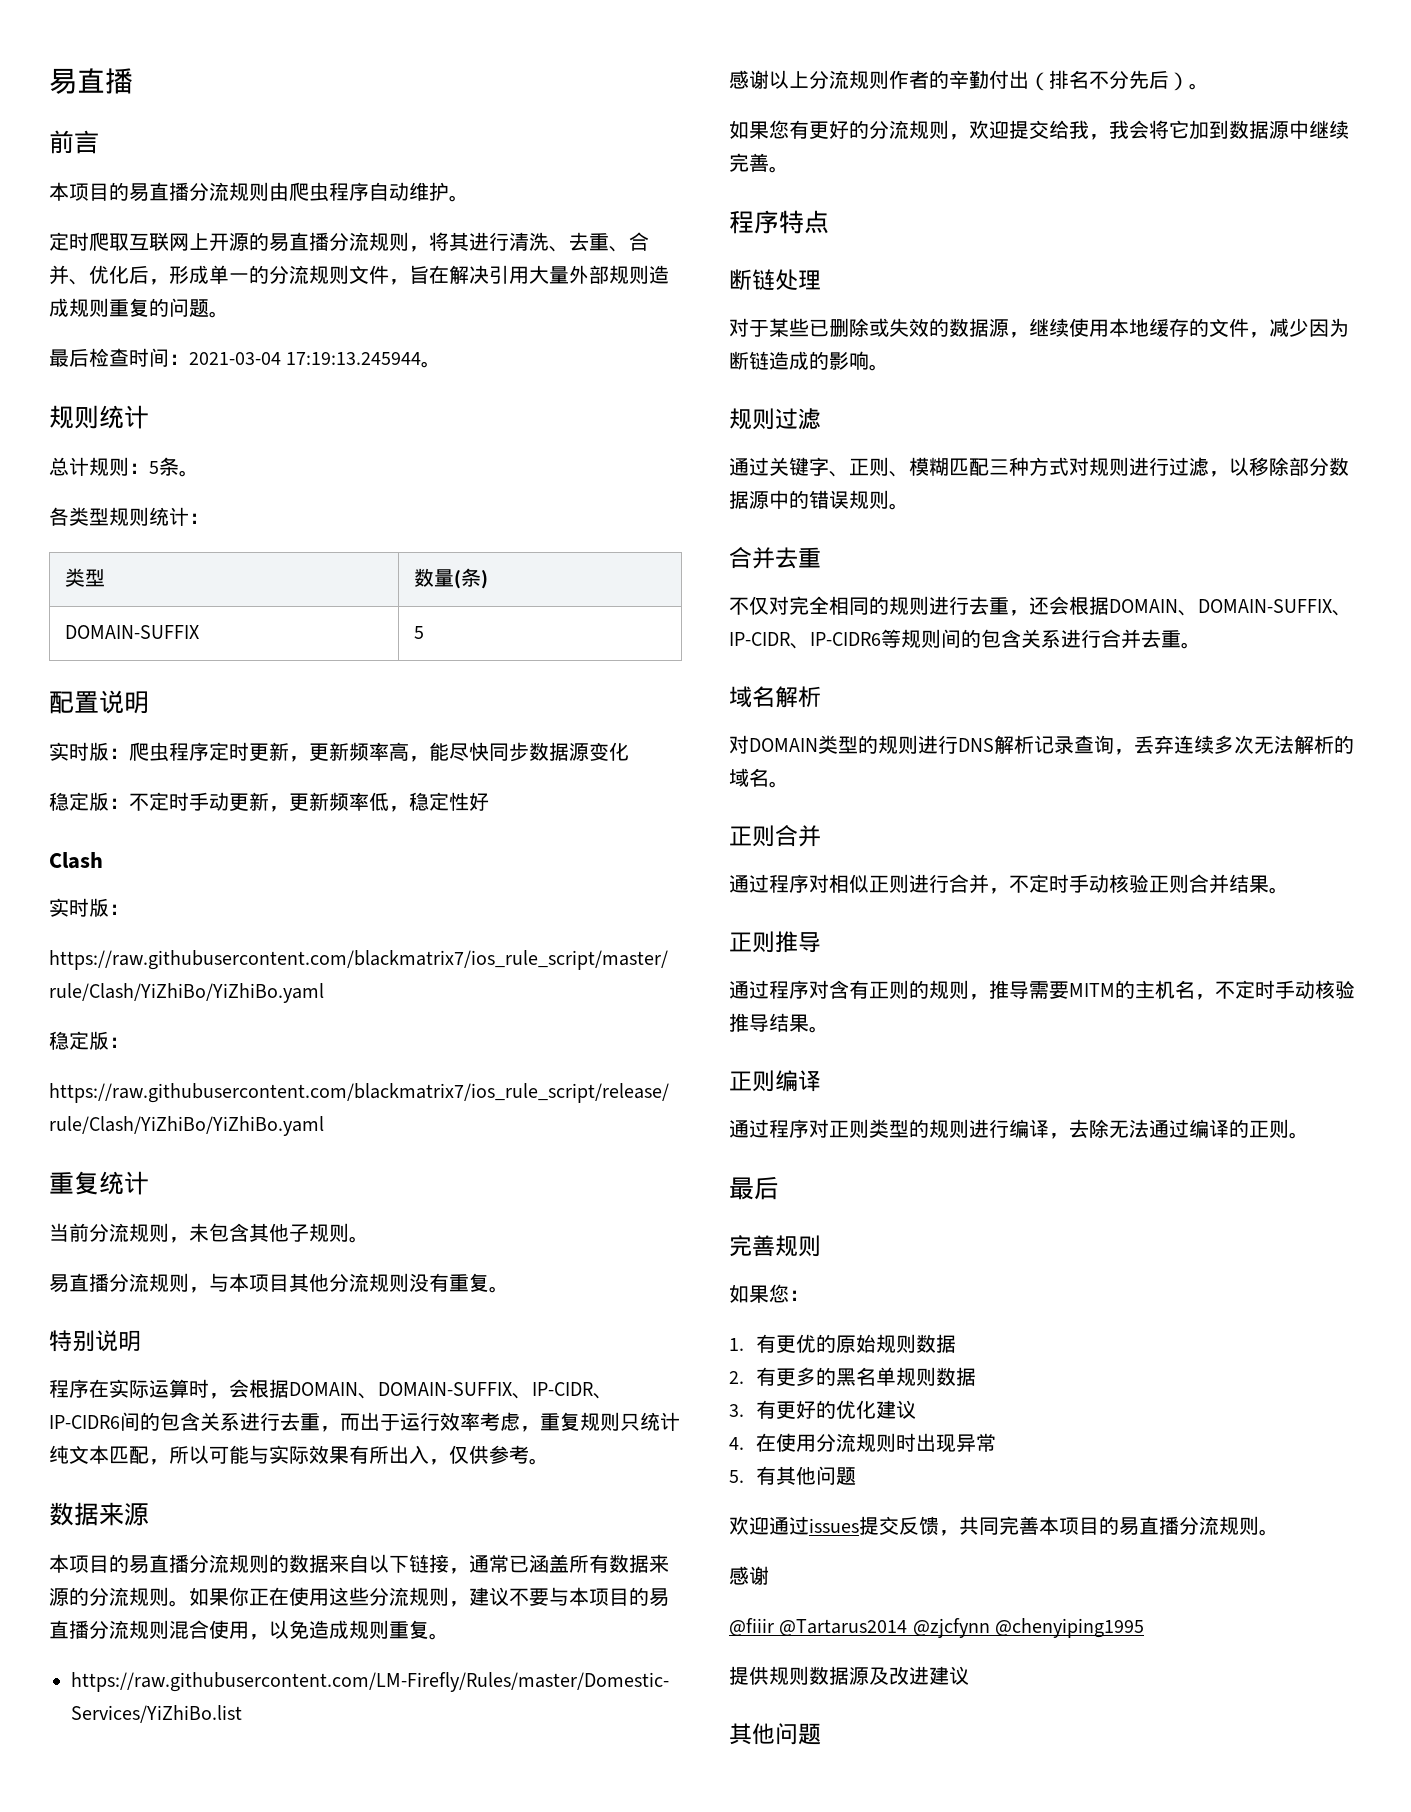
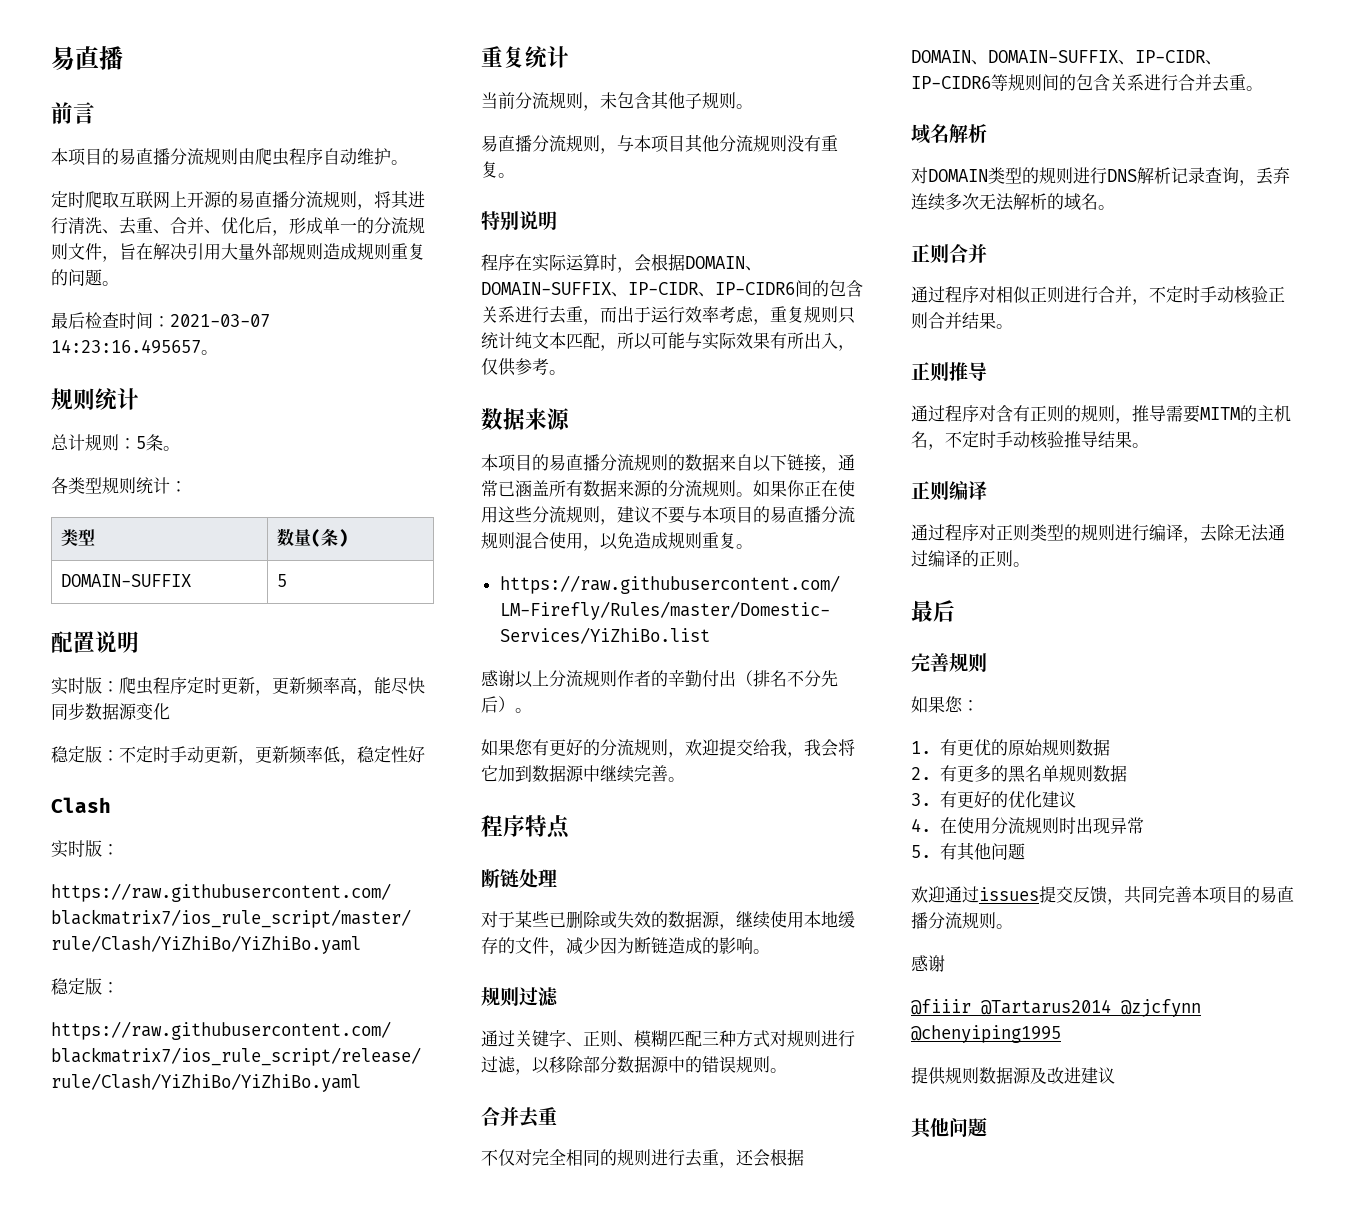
- 最后检查时间：2021-03-04 17:19:13.245944。
+ 最后检查时间：2021-03-07 14:23:16.495657。

